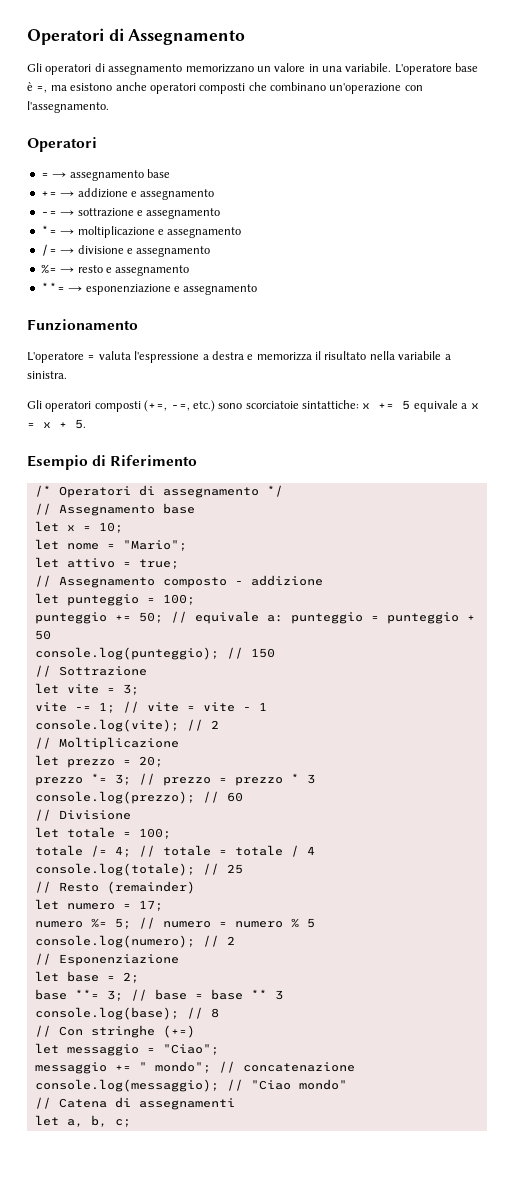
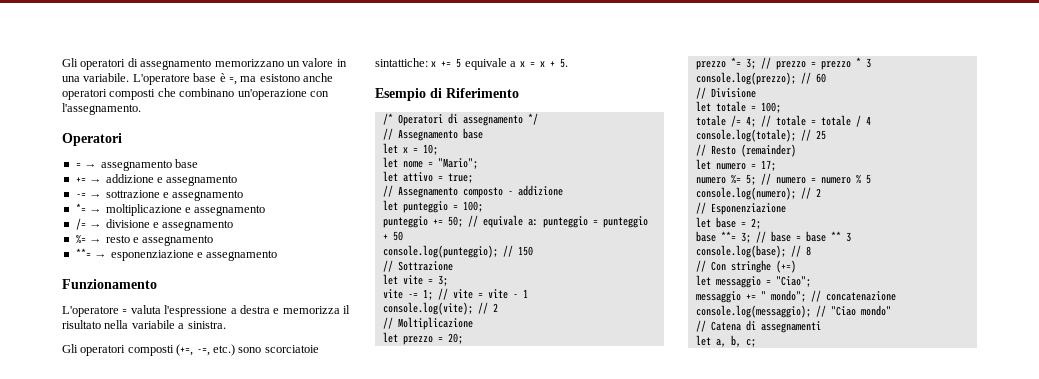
- Operatori di Assegnamento

